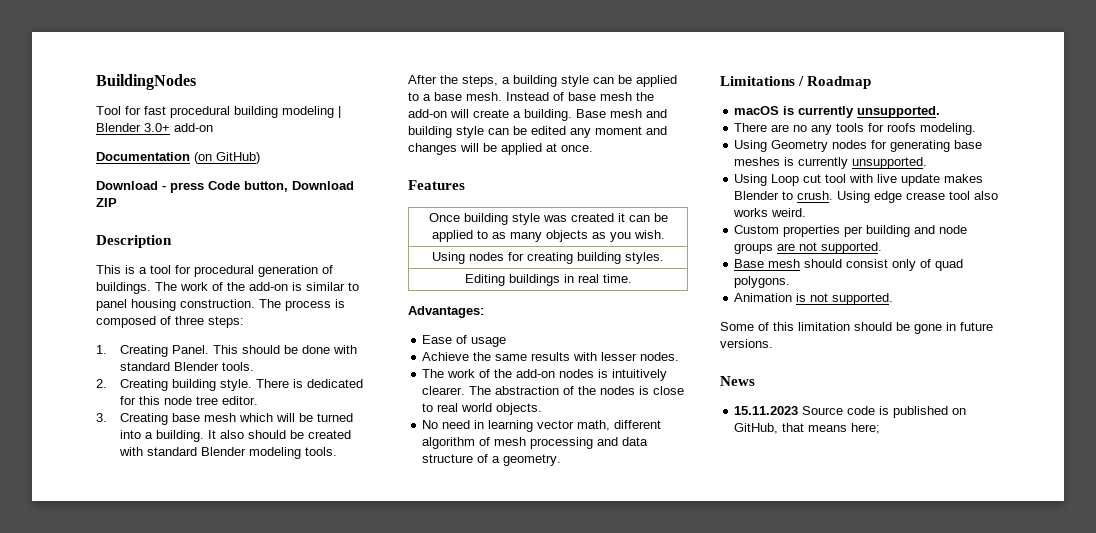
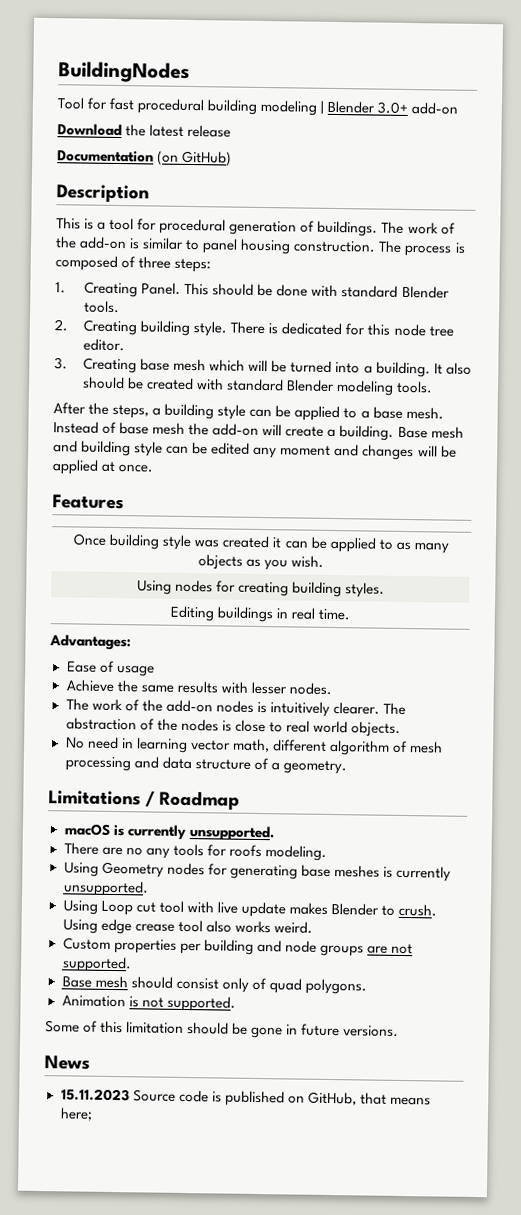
+ Download the latest release
- Download - press Code button, Download ZIP

